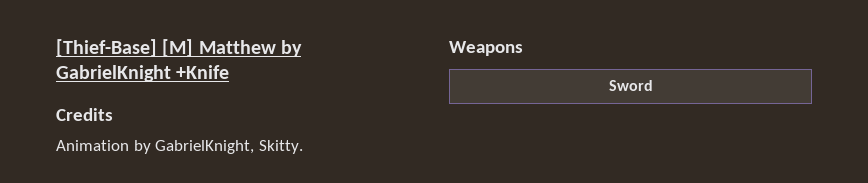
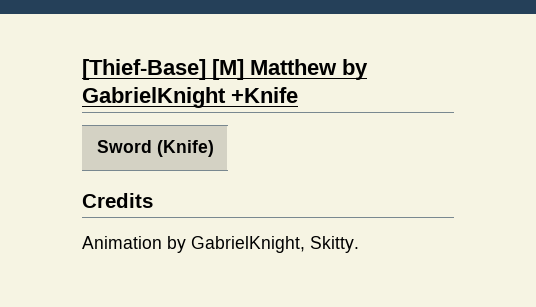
+ Sword (Knife)
- Weapons
- Sword

